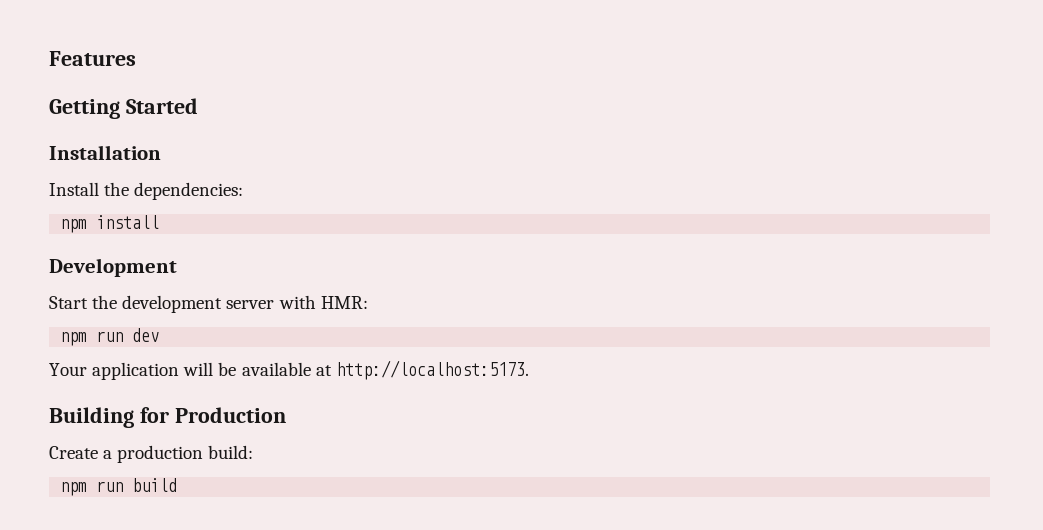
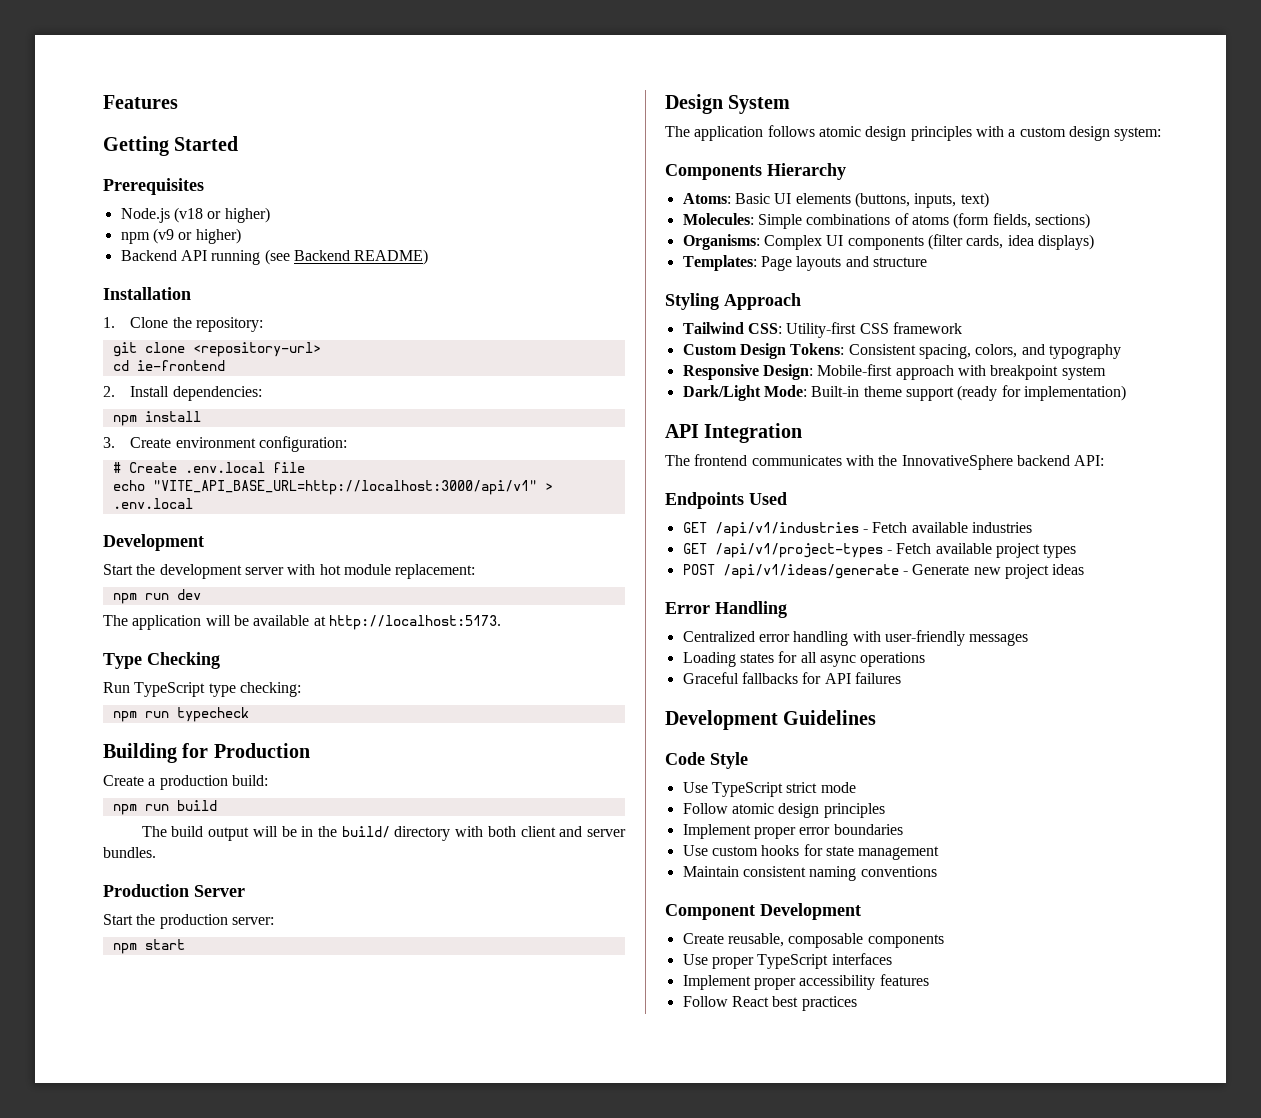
+ Prerequisites
+ Node.js (v18 or higher)
+ npm (v9 or higher)
+ Backend API running (see Backend README)
  Installation
- Install the dependencies:
+ 1. Clone the repository:
+ git clone <repository-url>
+ cd ie-frontend
+ 2. Install dependencies:
  npm install
+ 3. Create environment configuration:
+ # Create .env.local file
+ echo "VITE_API_BASE_URL=http://localhost:3000/api/v1" > .env.local
- Start the development server with HMR:
+ Start the development server with hot module replacement:
- Your application will be available at http://localhost:5173.
+ The application will be available at http://localhost:5173.
+ Type Checking
+ Run TypeScript type checking:
+ npm run typecheck
+ The build output will be in the build/ directory with both client and server bundles.
+ Production Server
+ Start the production server:
+ npm start
+ Design System
+ The application follows atomic design principles with a custom design system:
+ Components Hierarchy
+ Atoms: Basic UI elements (buttons, inputs, text)
+ Molecules: Simple combinations of atoms (form fields, sections)
+ Organisms: Complex UI components (filter cards, idea displays)
+ Templates: Page layouts and structure
+ Styling Approach
+ Tailwind CSS: Utility-first CSS framework
+ Custom Design Tokens: Consistent spacing, colors, and typography
+ Responsive Design: Mobile-first approach with breakpoint system
+ Dark/Light Mode: Built-in theme support (ready for implementation)
+ API Integration
+ The frontend communicates with the InnovativeSphere backend API:
+ Endpoints Used
+ GET /api/v1/industries - Fetch available industries
+ GET /api/v1/project-types - Fetch available project types
+ POST /api/v1/ideas/generate - Generate new project ideas
+ Error Handling
+ Centralized error handling with user-friendly messages
+ Loading states for all async operations
+ Graceful fallbacks for API failures
+ Development Guidelines
+ Code Style
+ Use TypeScript strict mode
+ Follow atomic design principles
+ Implement proper error boundaries
+ Use custom hooks for state management
+ Maintain consistent naming conventions
+ Component Development
+ Create reusable, composable components
+ Use proper TypeScript interfaces
+ Implement proper accessibility features
+ Follow React best practices

